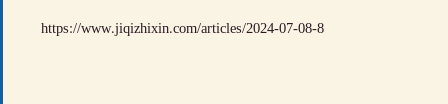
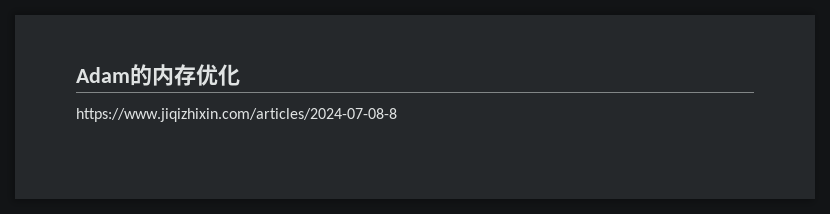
+ Adam的内存优化

